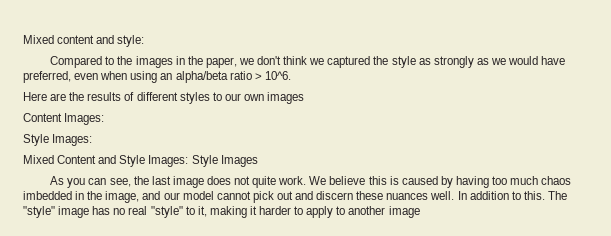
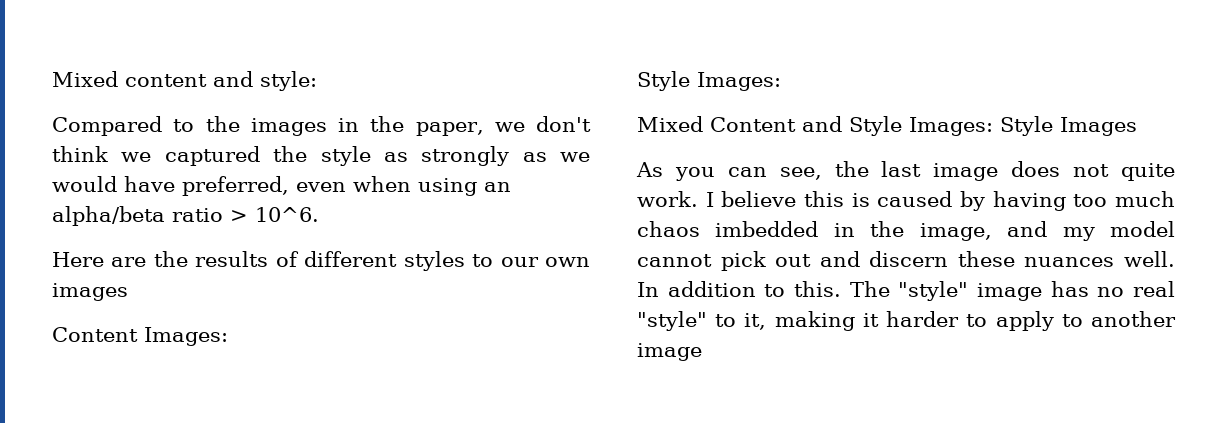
- We believe this is caused by having too much chaos imbedded in the image, and our model cannot pick out and discern these nuances well.
+ I believe this is caused by having too much chaos imbedded in the image, and my model cannot pick out and discern these nuances well.

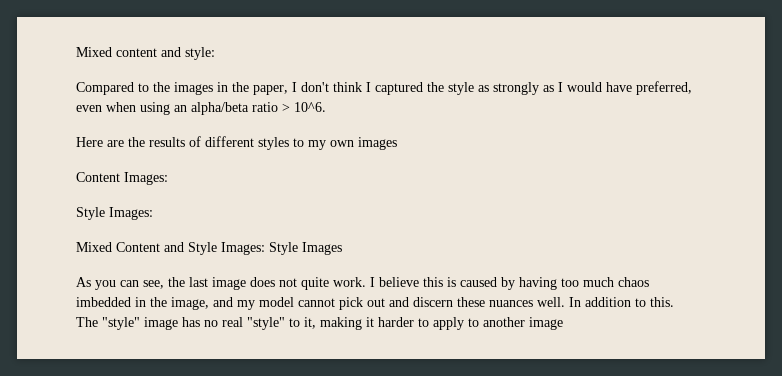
- Compared to the images in the paper, we don't think we captured the style as strongly as we would have preferred, even when using an alpha/beta ratio > 10^6.
+ Compared to the images in the paper, I don't think I captured the style as strongly as I would have preferred, even when using an alpha/beta ratio > 10^6.
- Here are the results of different styles to our own images
+ Here are the results of different styles to my own images

